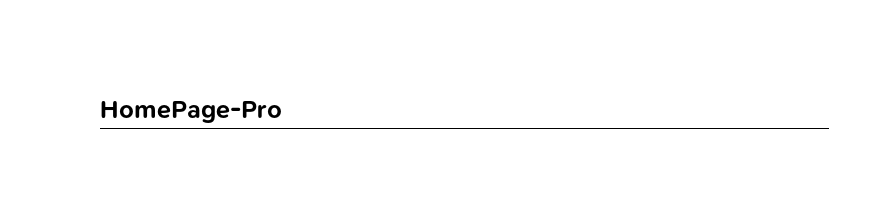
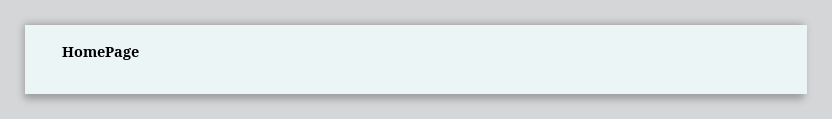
- HomePage-Pro
+ HomePage

